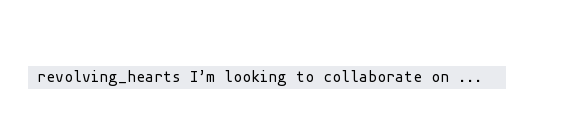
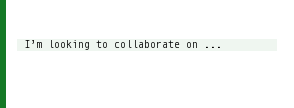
- revolving_hearts I’m looking to collaborate on ...
+ I’m looking to collaborate on ...

